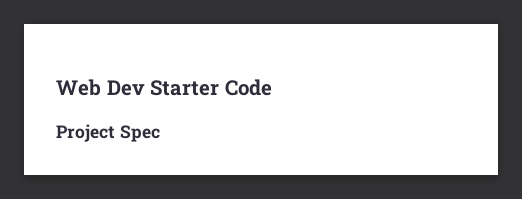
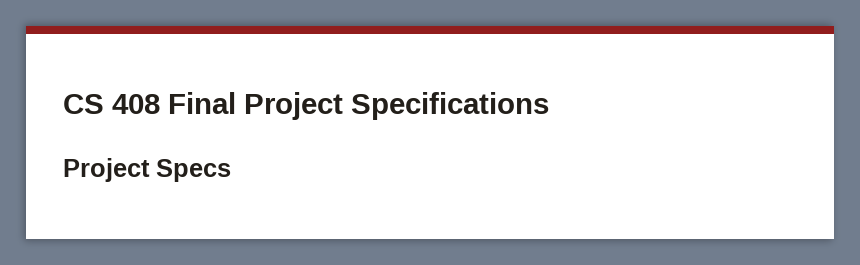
- Web Dev Starter Code
- Project Spec
+ CS 408 Final Project Specifications
+ Project Specs

